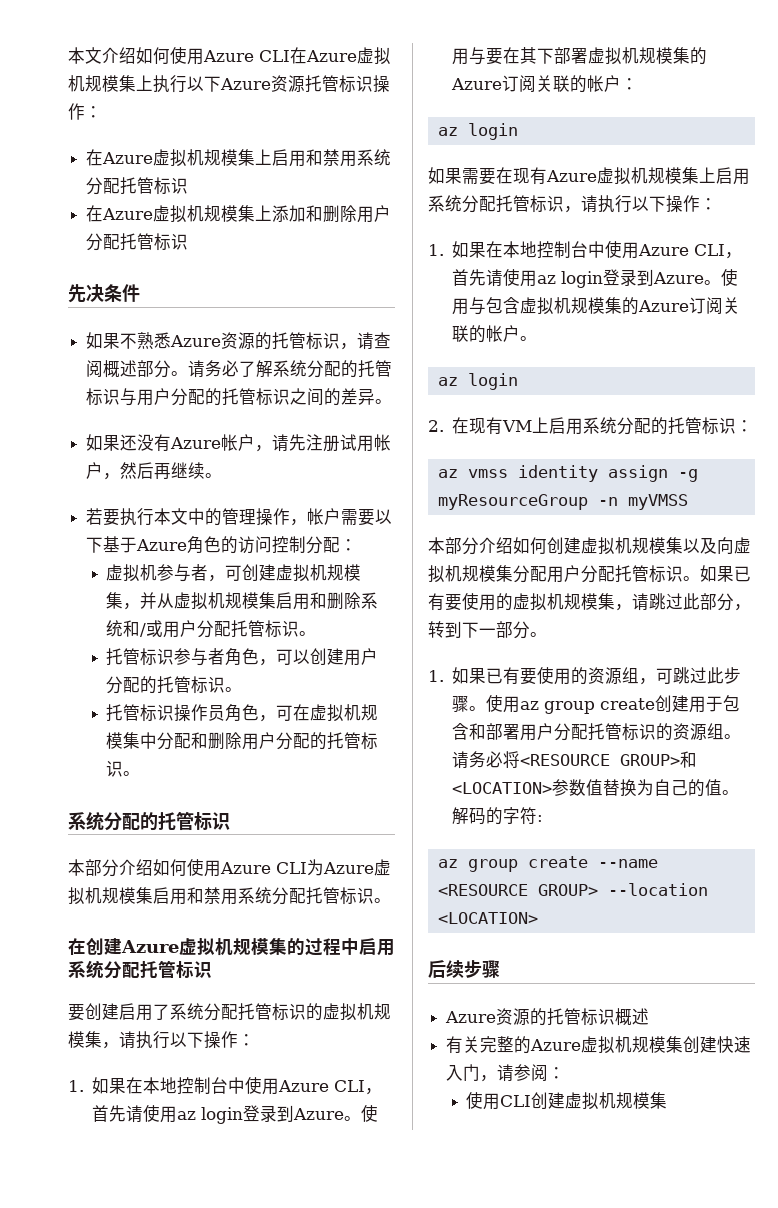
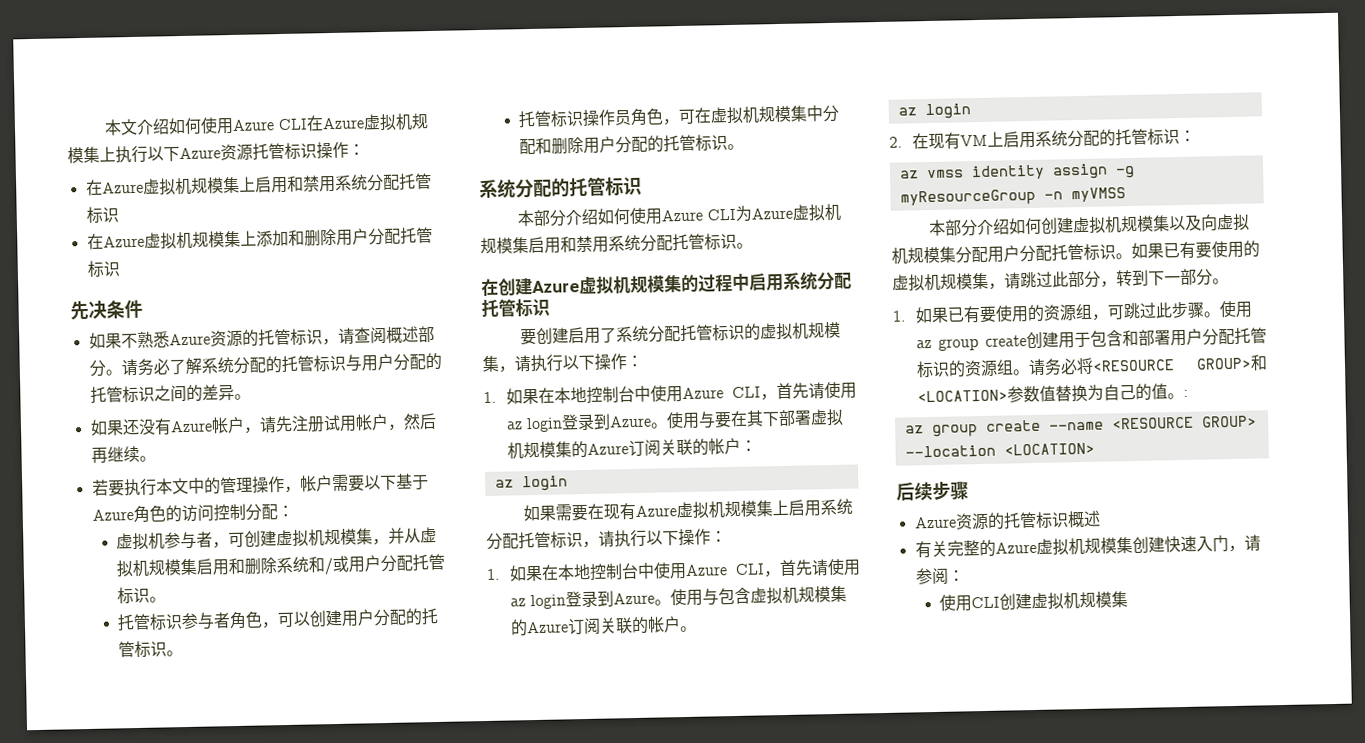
- 请务必将<RESOURCE GROUP>和<LOCATION>参数值替换为自己的值。解码的字符:
+ 请务必将<RESOURCE GROUP>和<LOCATION>参数值替换为自己的值。:

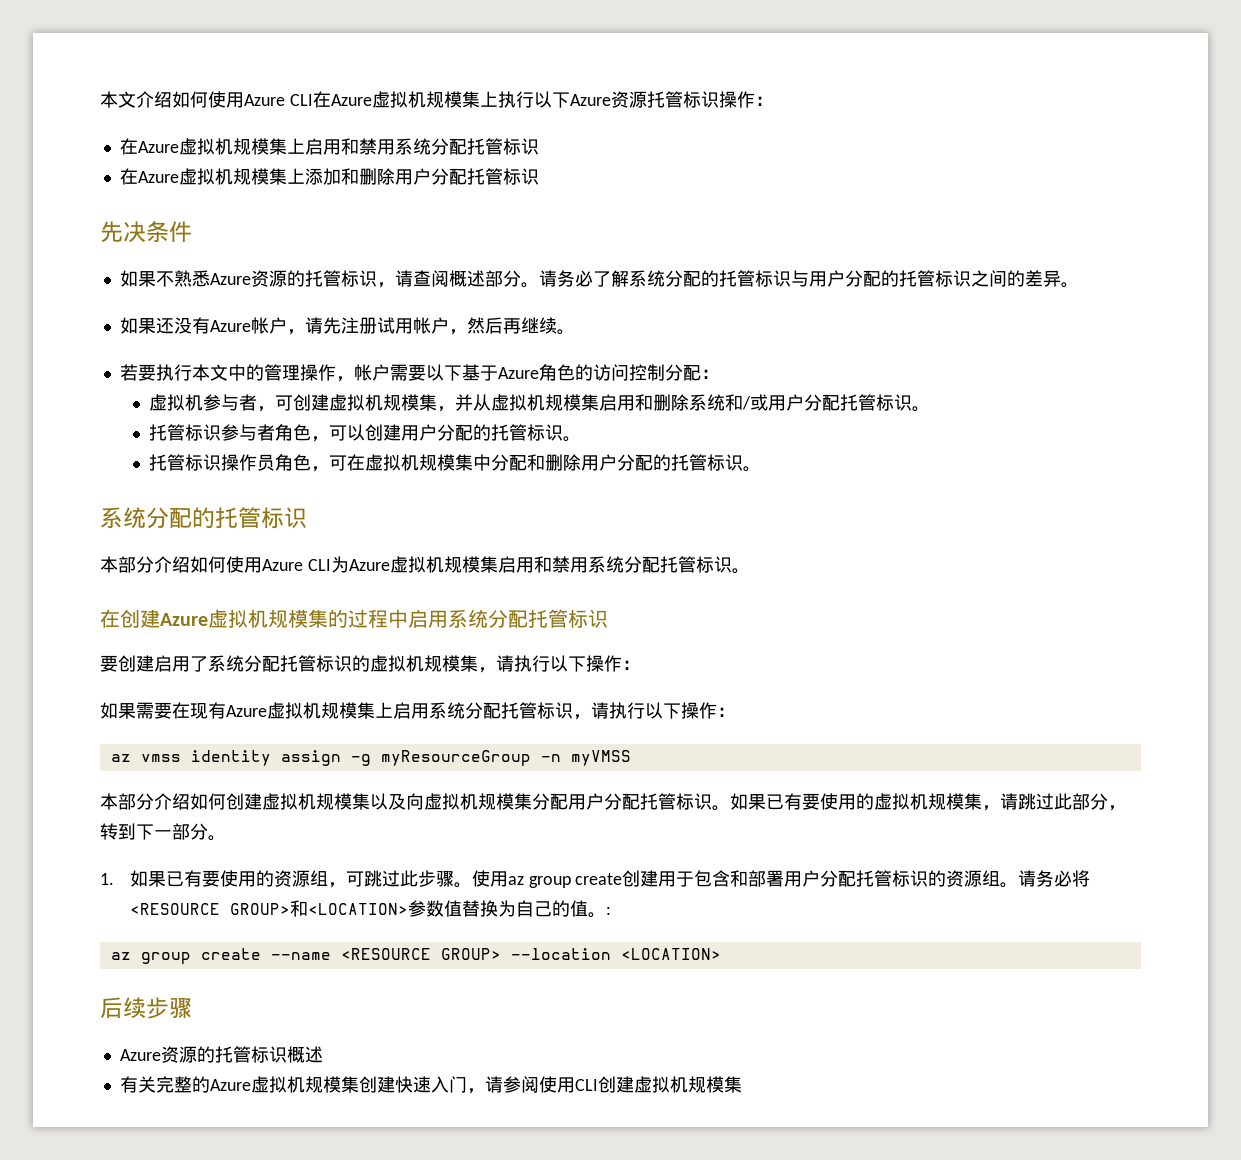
- 1.如果在本地控制台中使用Azure CLI，首先请使用az login登录到Azure。使用与要在其下部署虚拟机规模集的Azure订阅关联的帐户：
- az login
- 1.如果在本地控制台中使用Azure CLI，首先请使用az login登录到Azure。使用与包含虚拟机规模集的Azure订阅关联的帐户。
- az login
- 2.在现有VM上启用系统分配的托管标识：
- 有关完整的Azure虚拟机规模集创建快速入门，请参阅：
- 使用CLI创建虚拟机规模集
+ 有关完整的Azure虚拟机规模集创建快速入门，请参阅使用CLI创建虚拟机规模集

